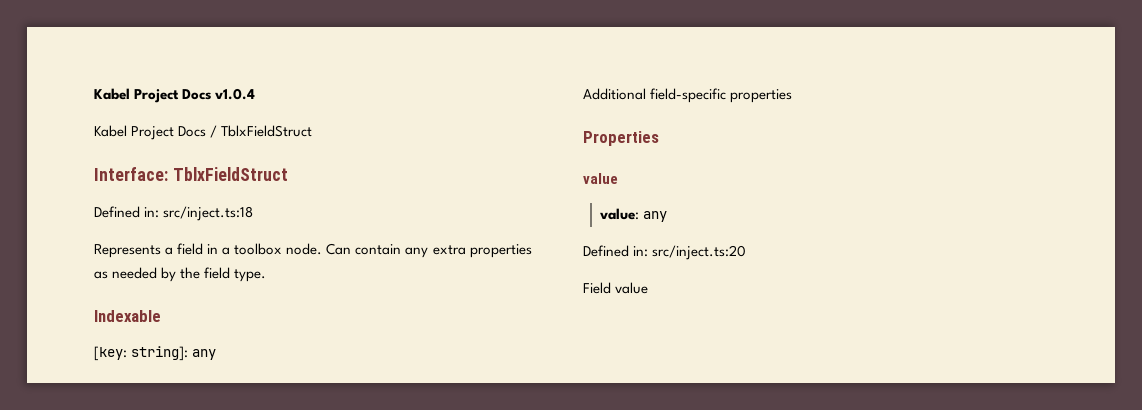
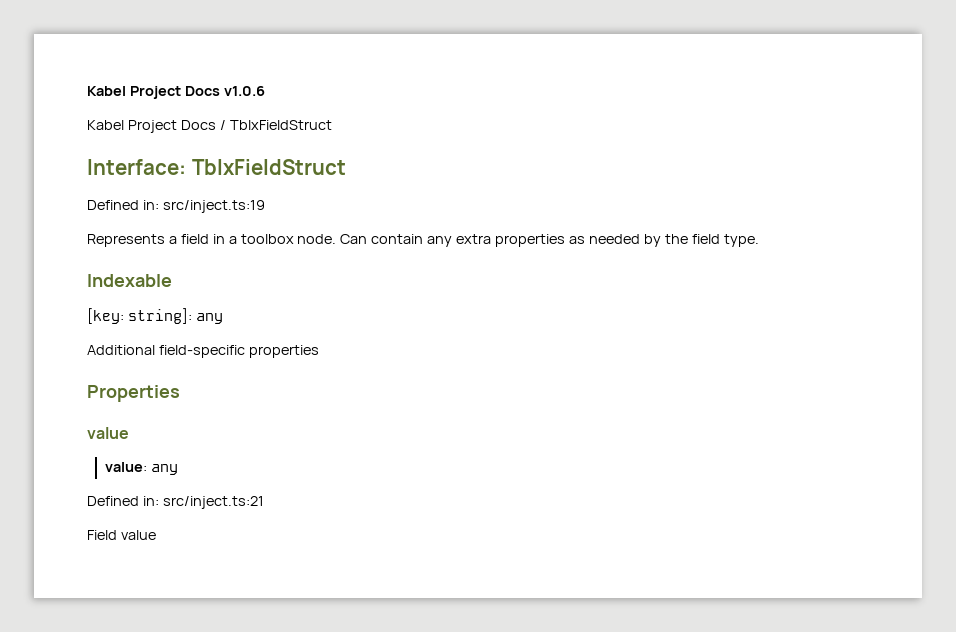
- Kabel Project Docs v1.0.4
+ Kabel Project Docs v1.0.6
- Defined in: src/inject.ts:18
+ Defined in: src/inject.ts:19
- Defined in: src/inject.ts:20
+ Defined in: src/inject.ts:21

